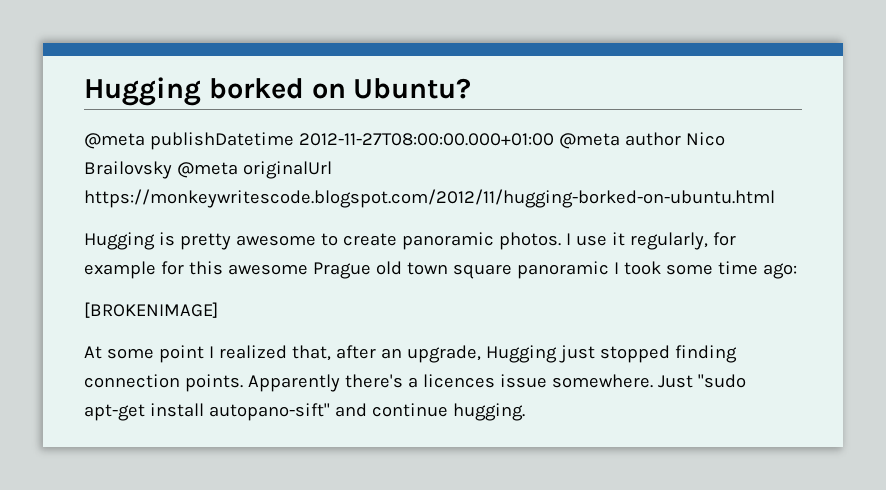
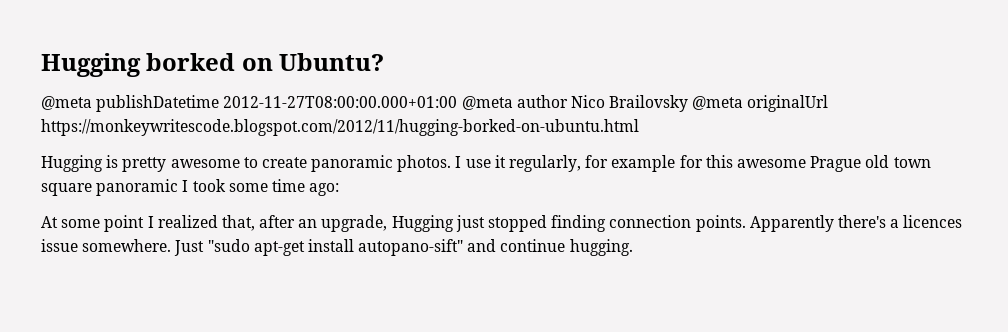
- [BROKENIMAGE]

